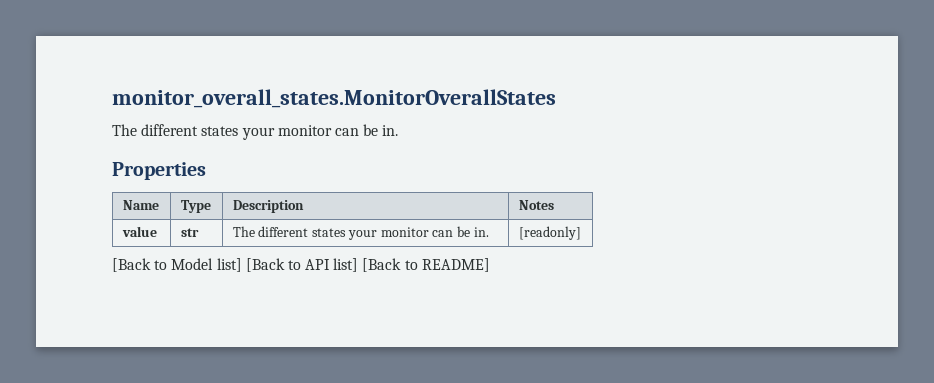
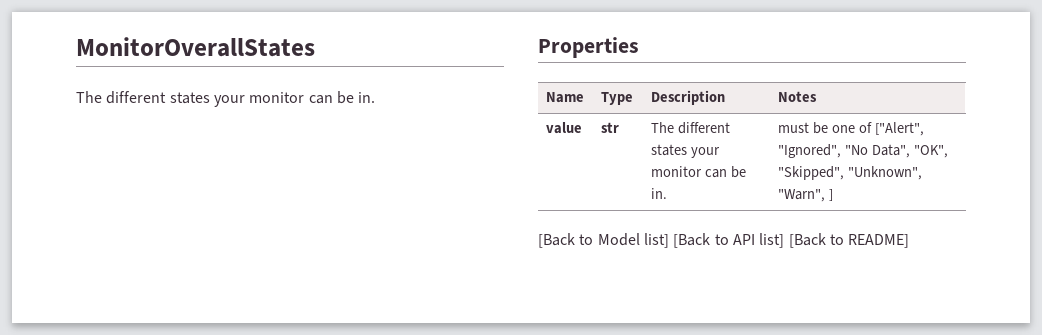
- monitor_overall_states.MonitorOverallStates
+ MonitorOverallStates
- value | str | The different states your monitor can be in. | [readonly]
+ value | str | The different states your monitor can be in. | must be one of ["Alert", "Ignored", "No Data", "OK", "Skipped", "Unknown", "Warn", ]

